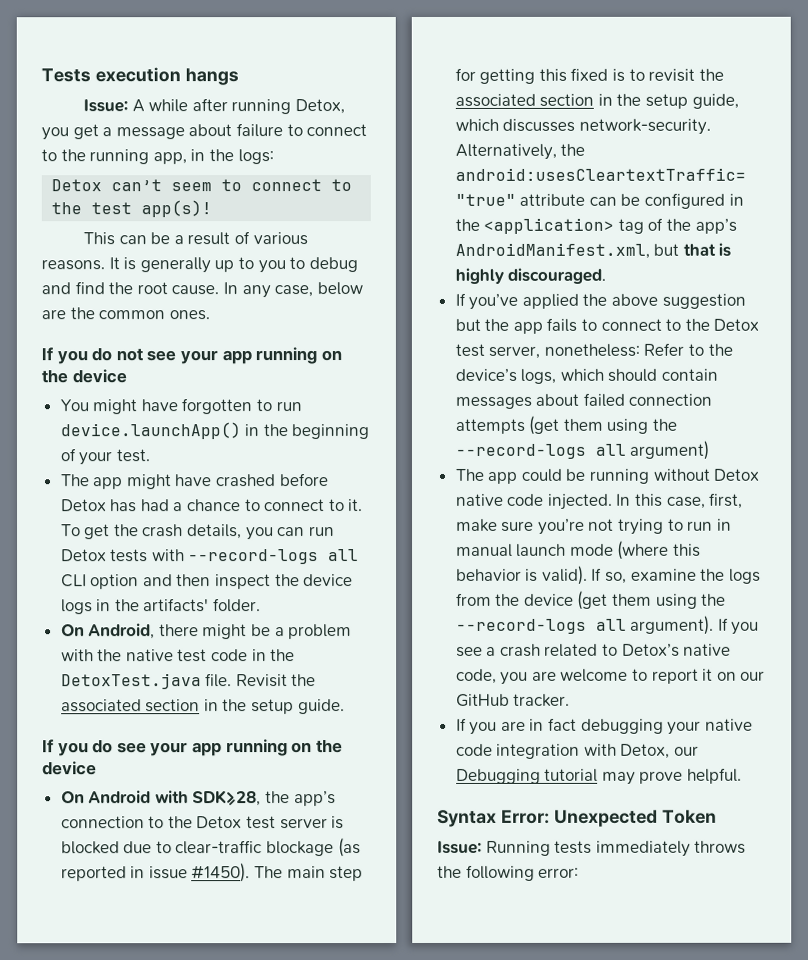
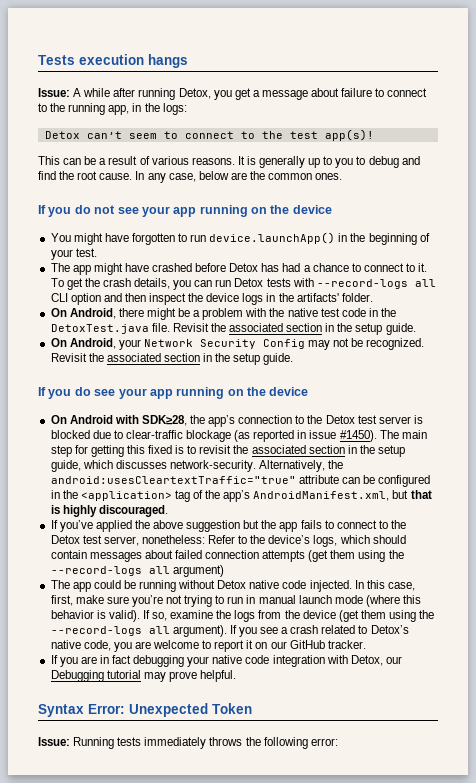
+ On Android, your Network Security Config may not be recognized. Revisit the associated section in the setup guide.

